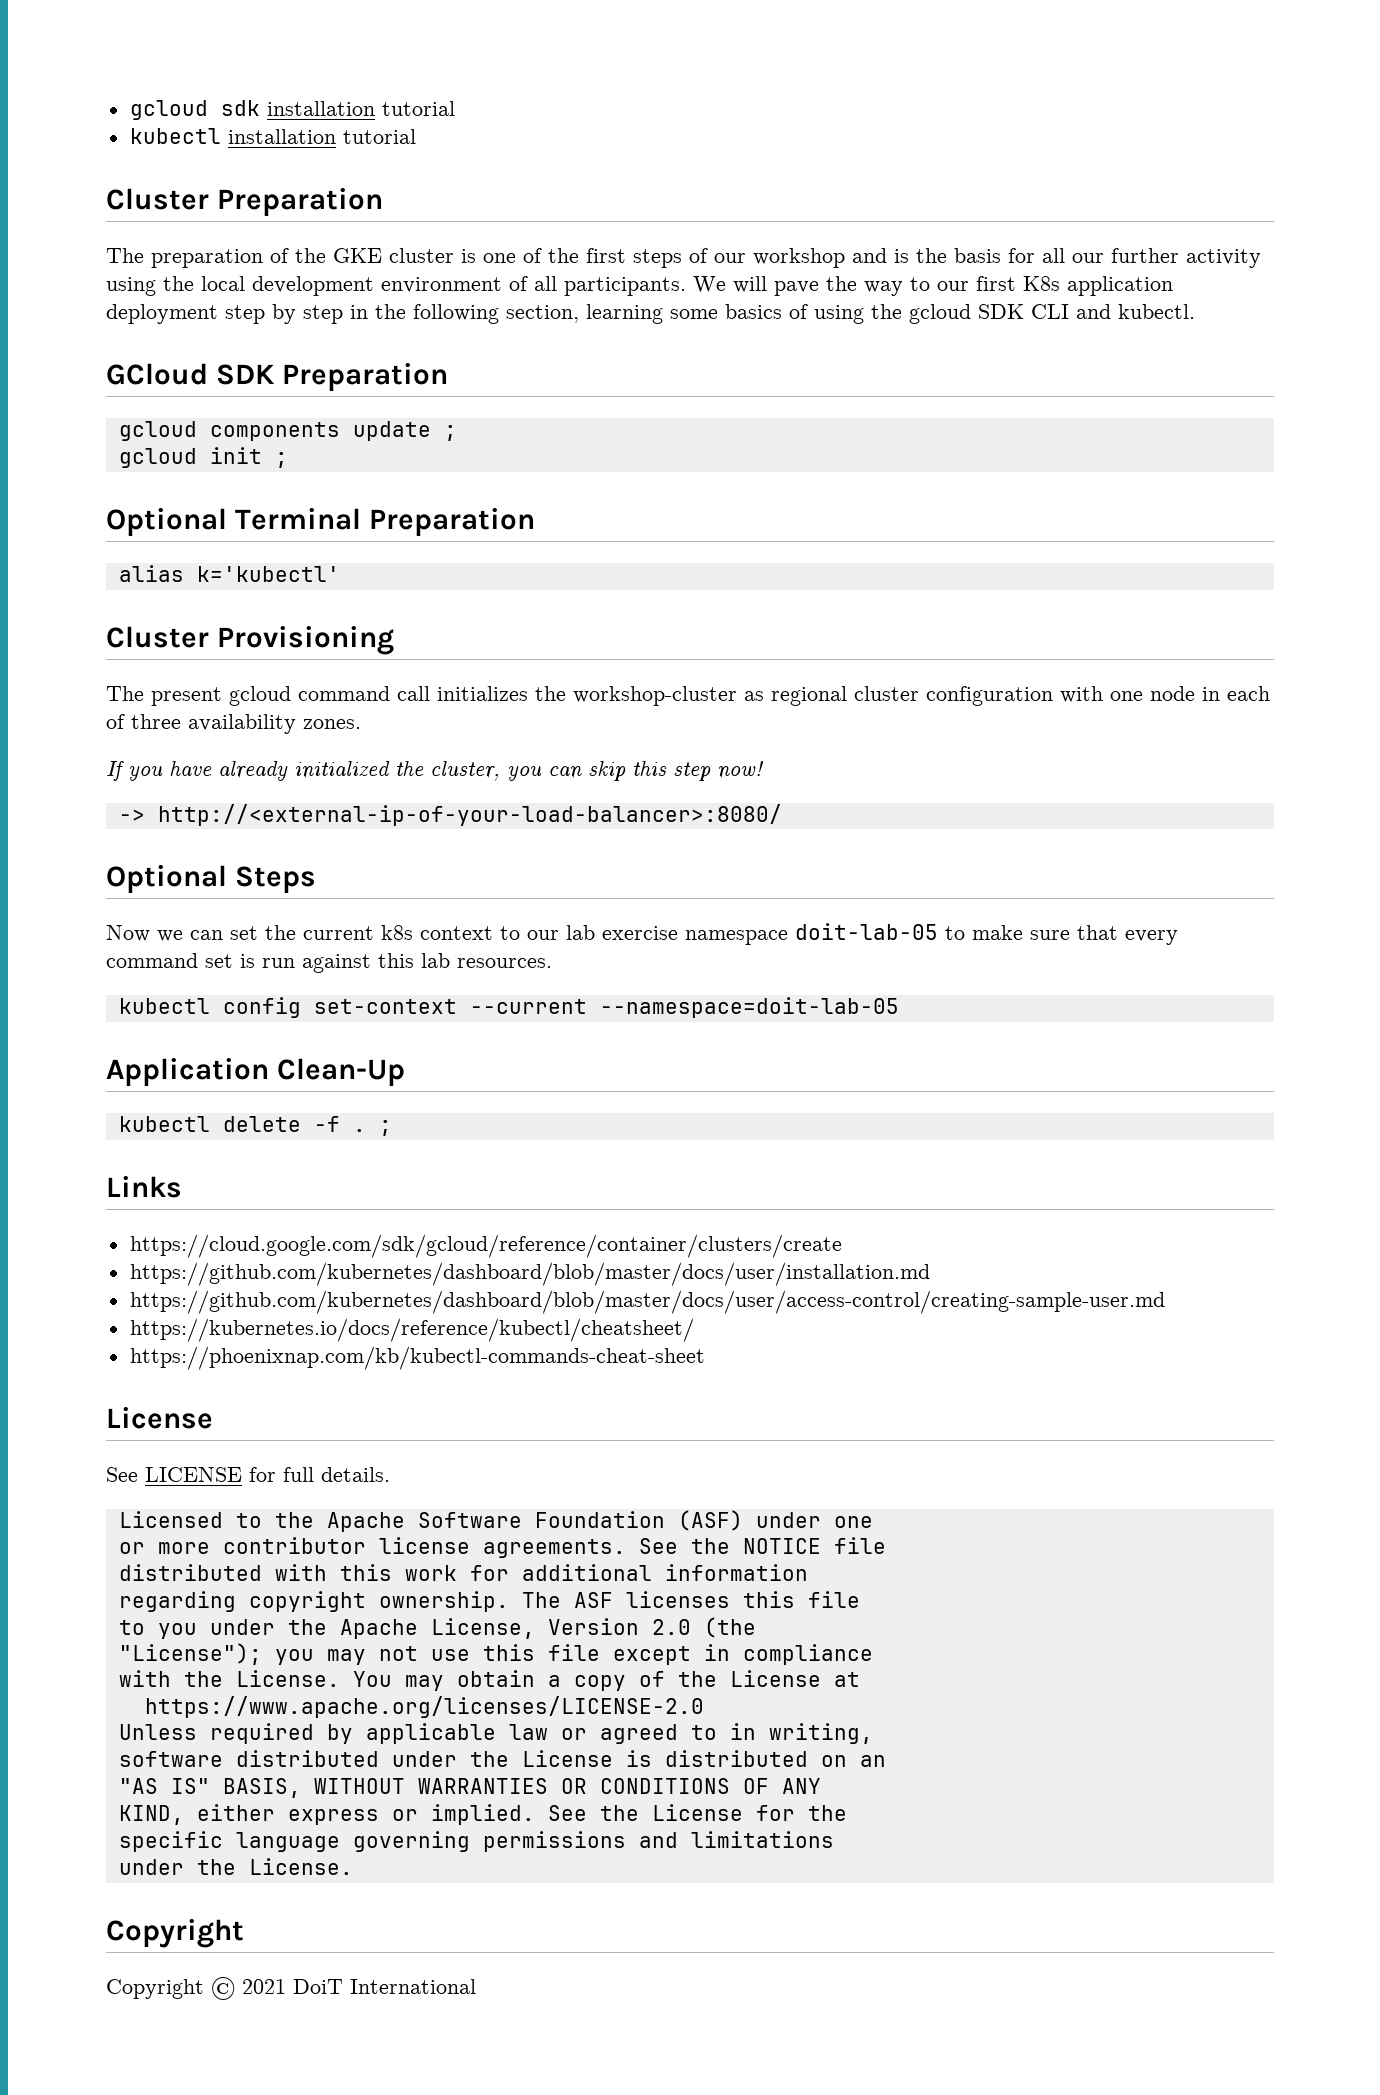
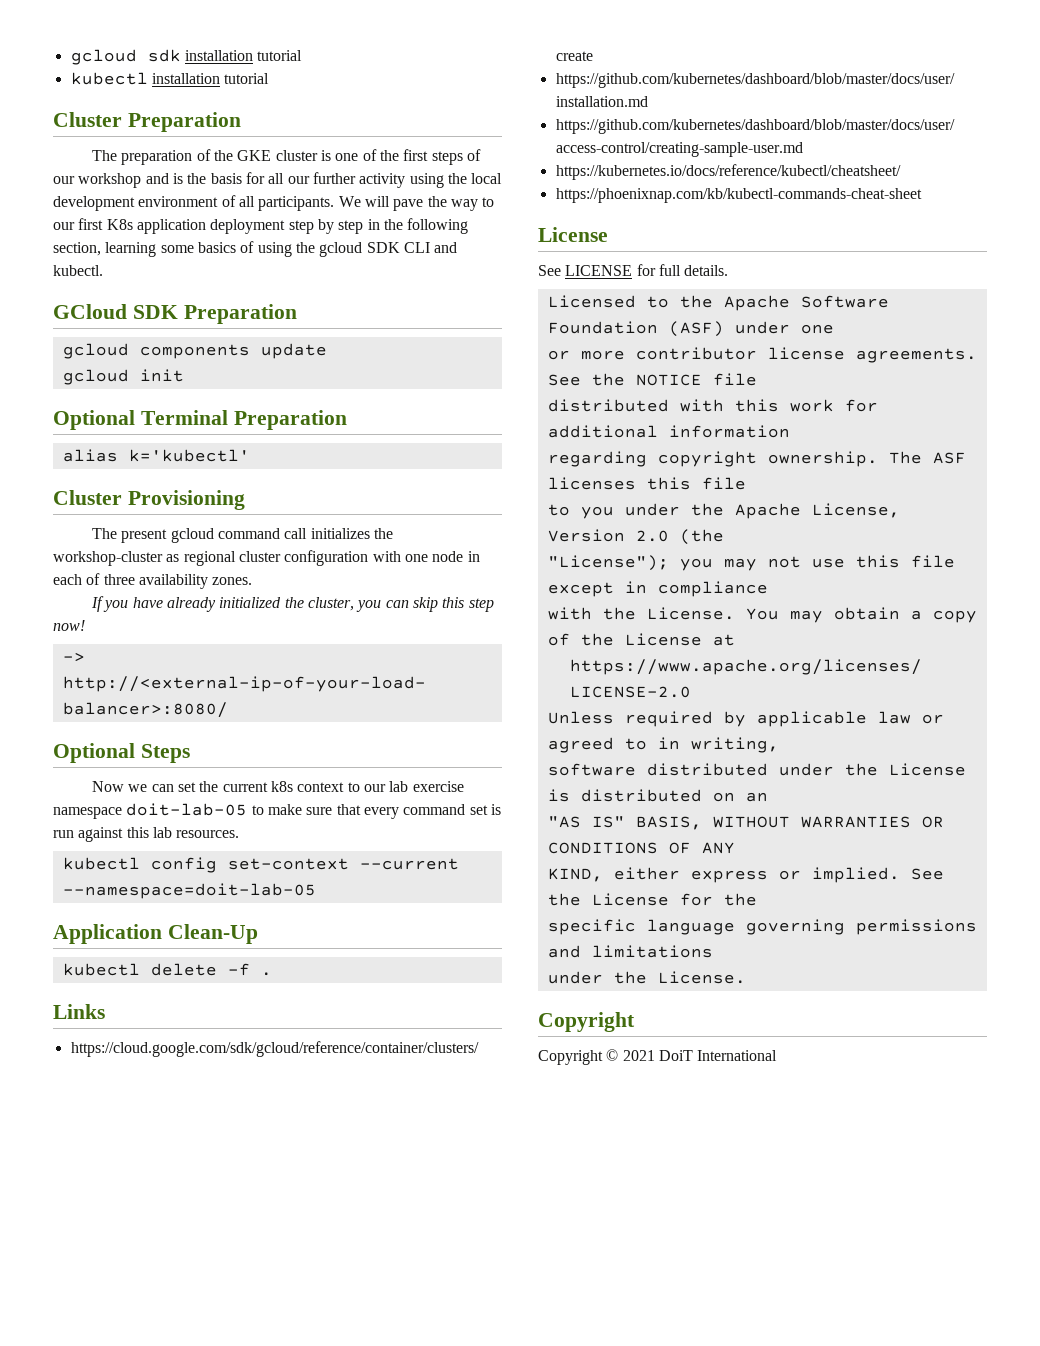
- gcloud components update ;
+ gcloud components update
- gcloud init ;
+ gcloud init
- kubectl delete -f . ;
+ kubectl delete -f .

